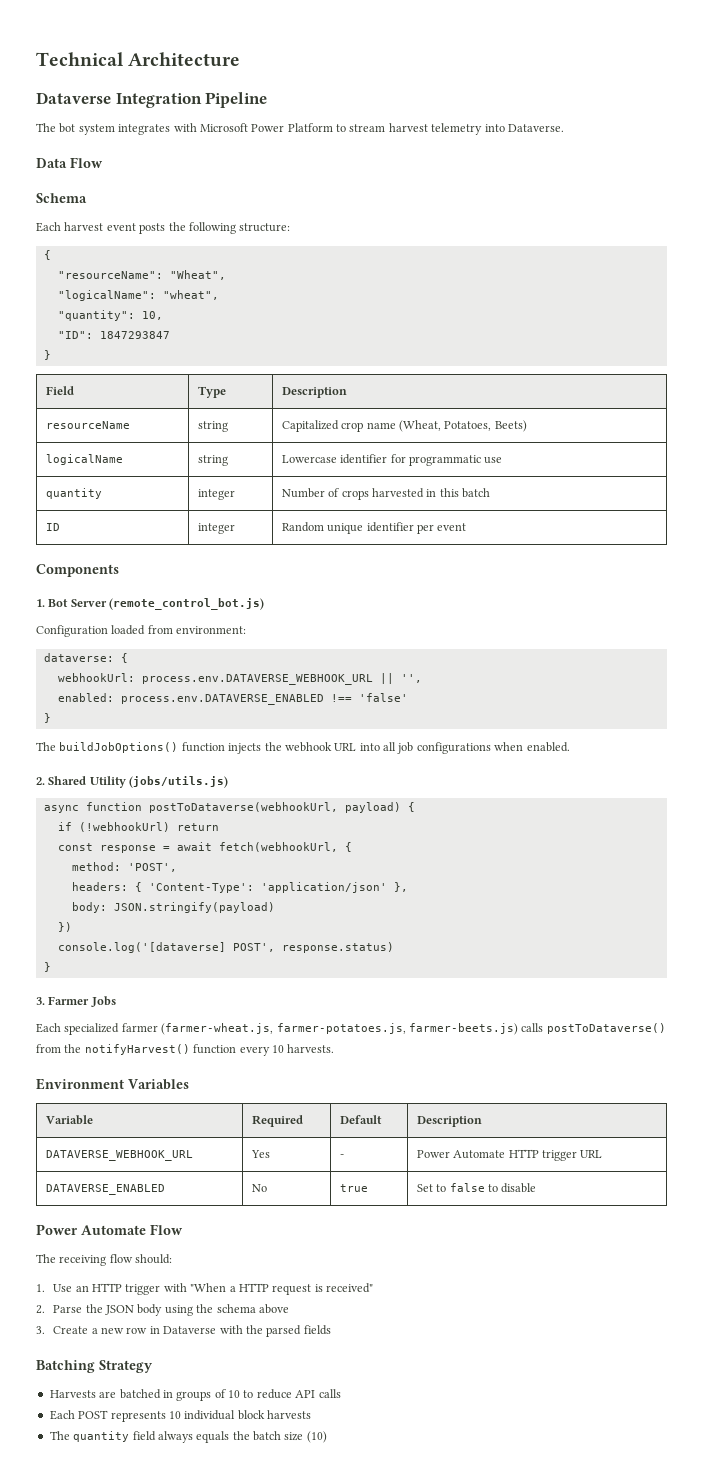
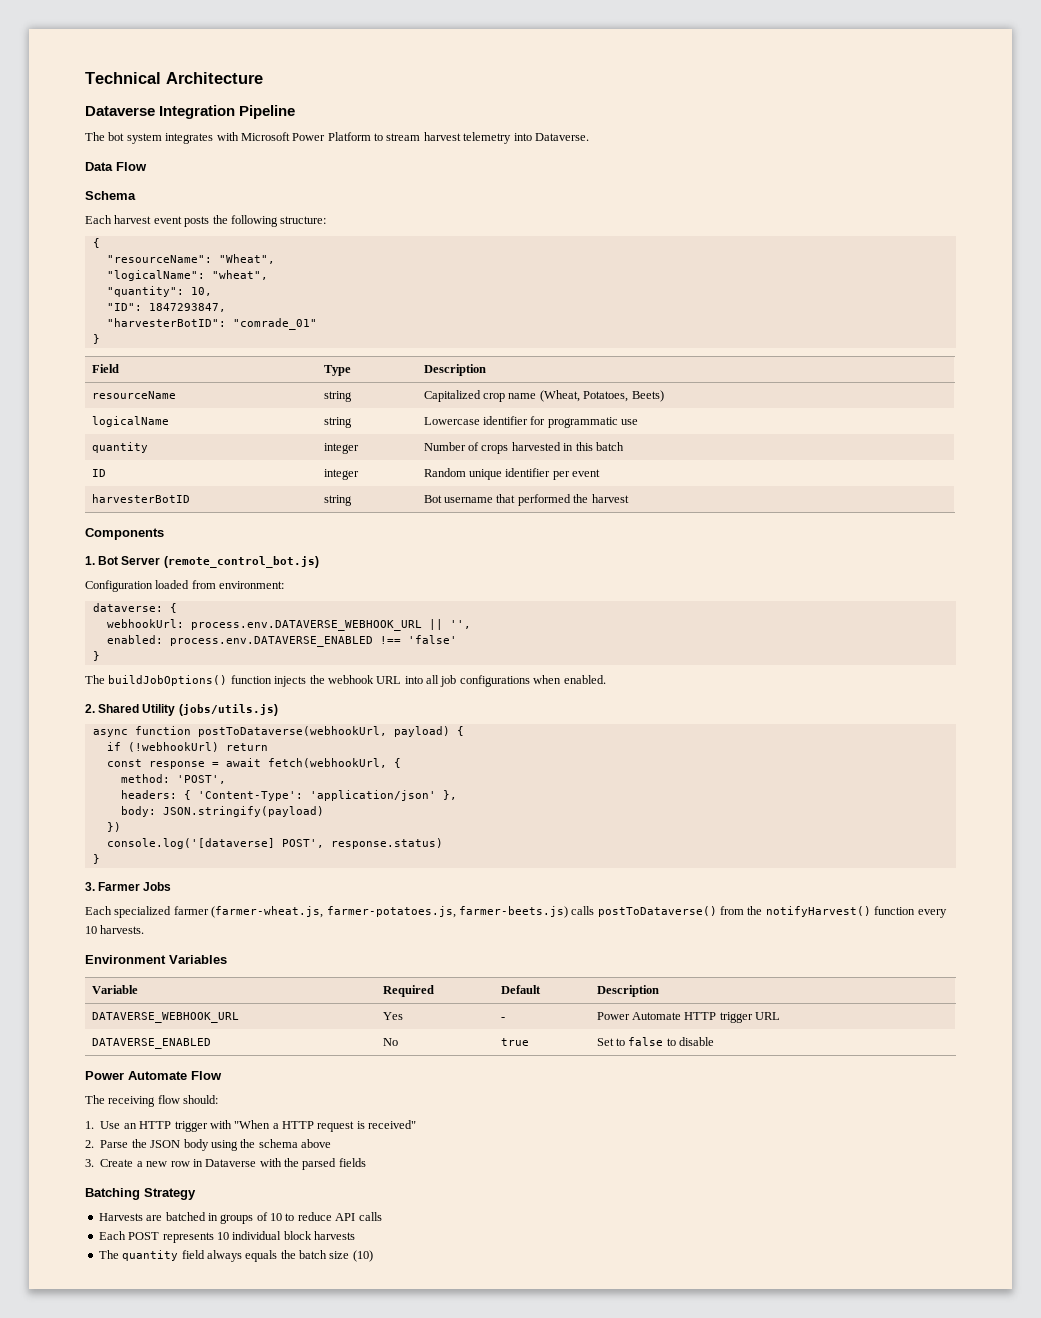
- "ID": 1847293847
+ "ID": 1847293847,
+ "harvesterBotID": "comrade_01"
+ harvesterBotID | string | Bot username that performed the harvest

